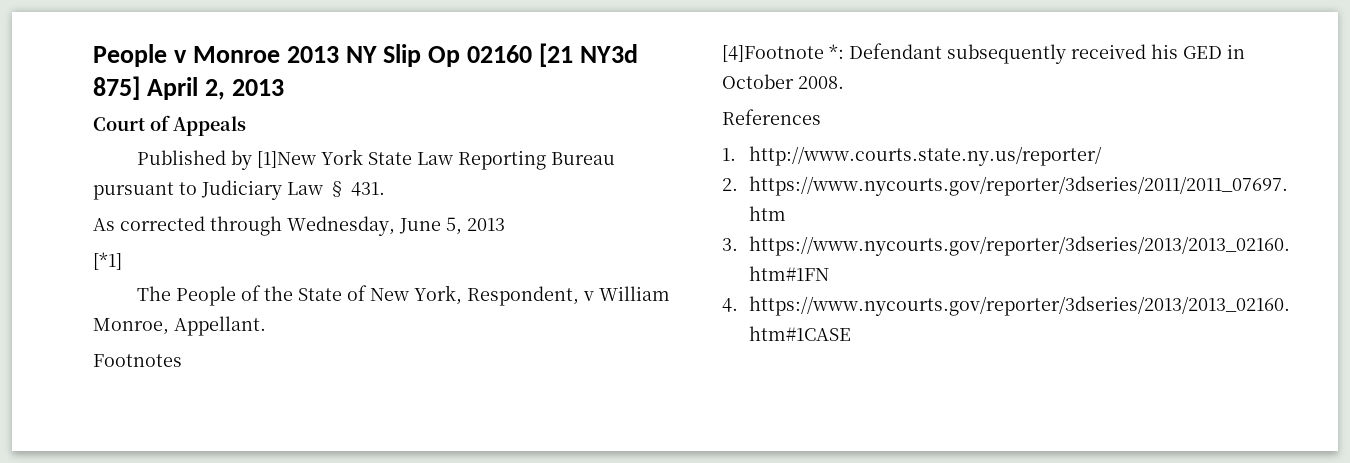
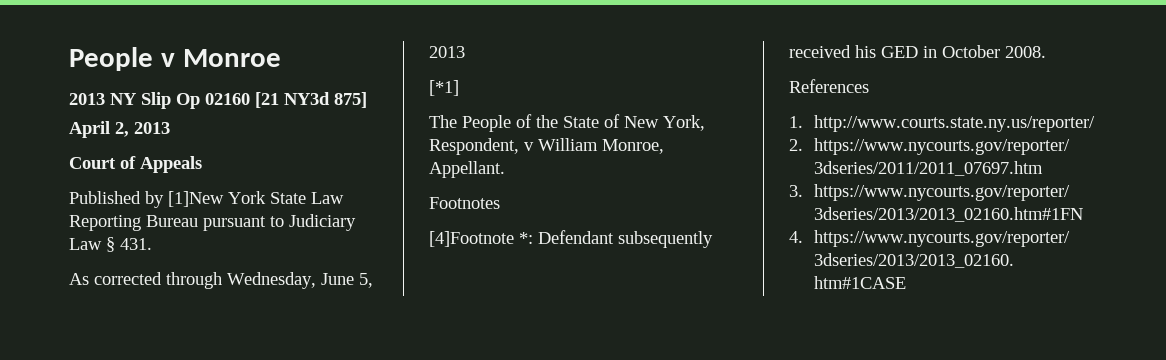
- People v Monroe 2013 NY Slip Op 02160 [21 NY3d 875] April 2, 2013
+ People v Monroe
+ 2013 NY Slip Op 02160 [21 NY3d 875]
+ April 2, 2013

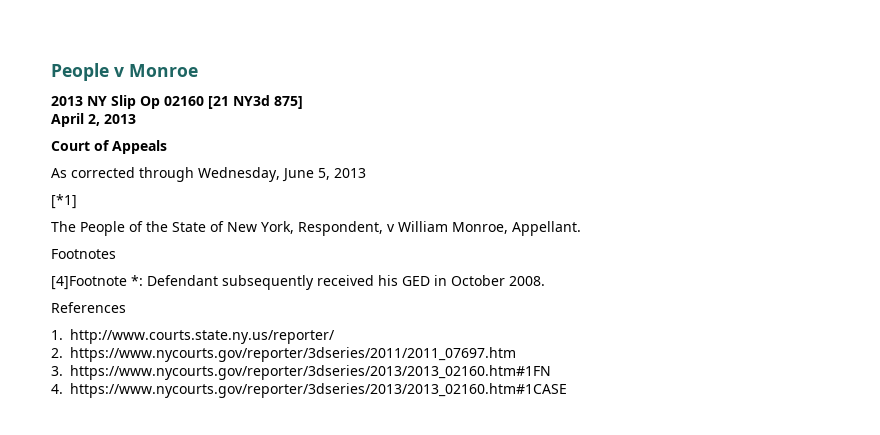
- Published by [1]New York State Law Reporting Bureau pursuant to Judiciary Law § 431.

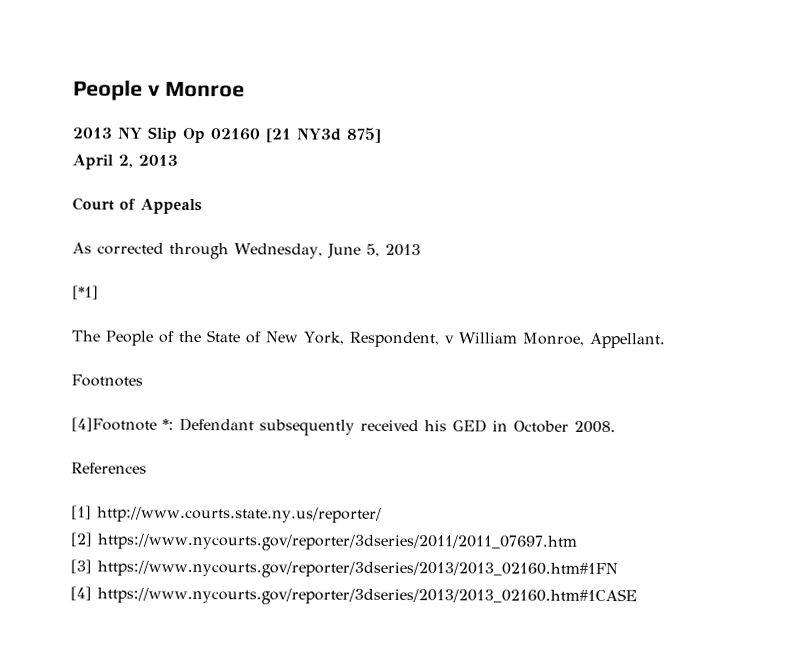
- 1. http://www.courts.state.ny.us/reporter/
+ [1] http://www.courts.state.ny.us/reporter/
- 2. https://www.nycourts.gov/reporter/3dseries/2011/2011_07697.htm
+ [2] https://www.nycourts.gov/reporter/3dseries/2011/2011_07697.htm
- 3. https://www.nycourts.gov/reporter/3dseries/2013/2013_02160.htm#1FN
+ [3] https://www.nycourts.gov/reporter/3dseries/2013/2013_02160.htm#1FN
- 4. https://www.nycourts.gov/reporter/3dseries/2013/2013_02160.htm#1CASE
+ [4] https://www.nycourts.gov/reporter/3dseries/2013/2013_02160.htm#1CASE

